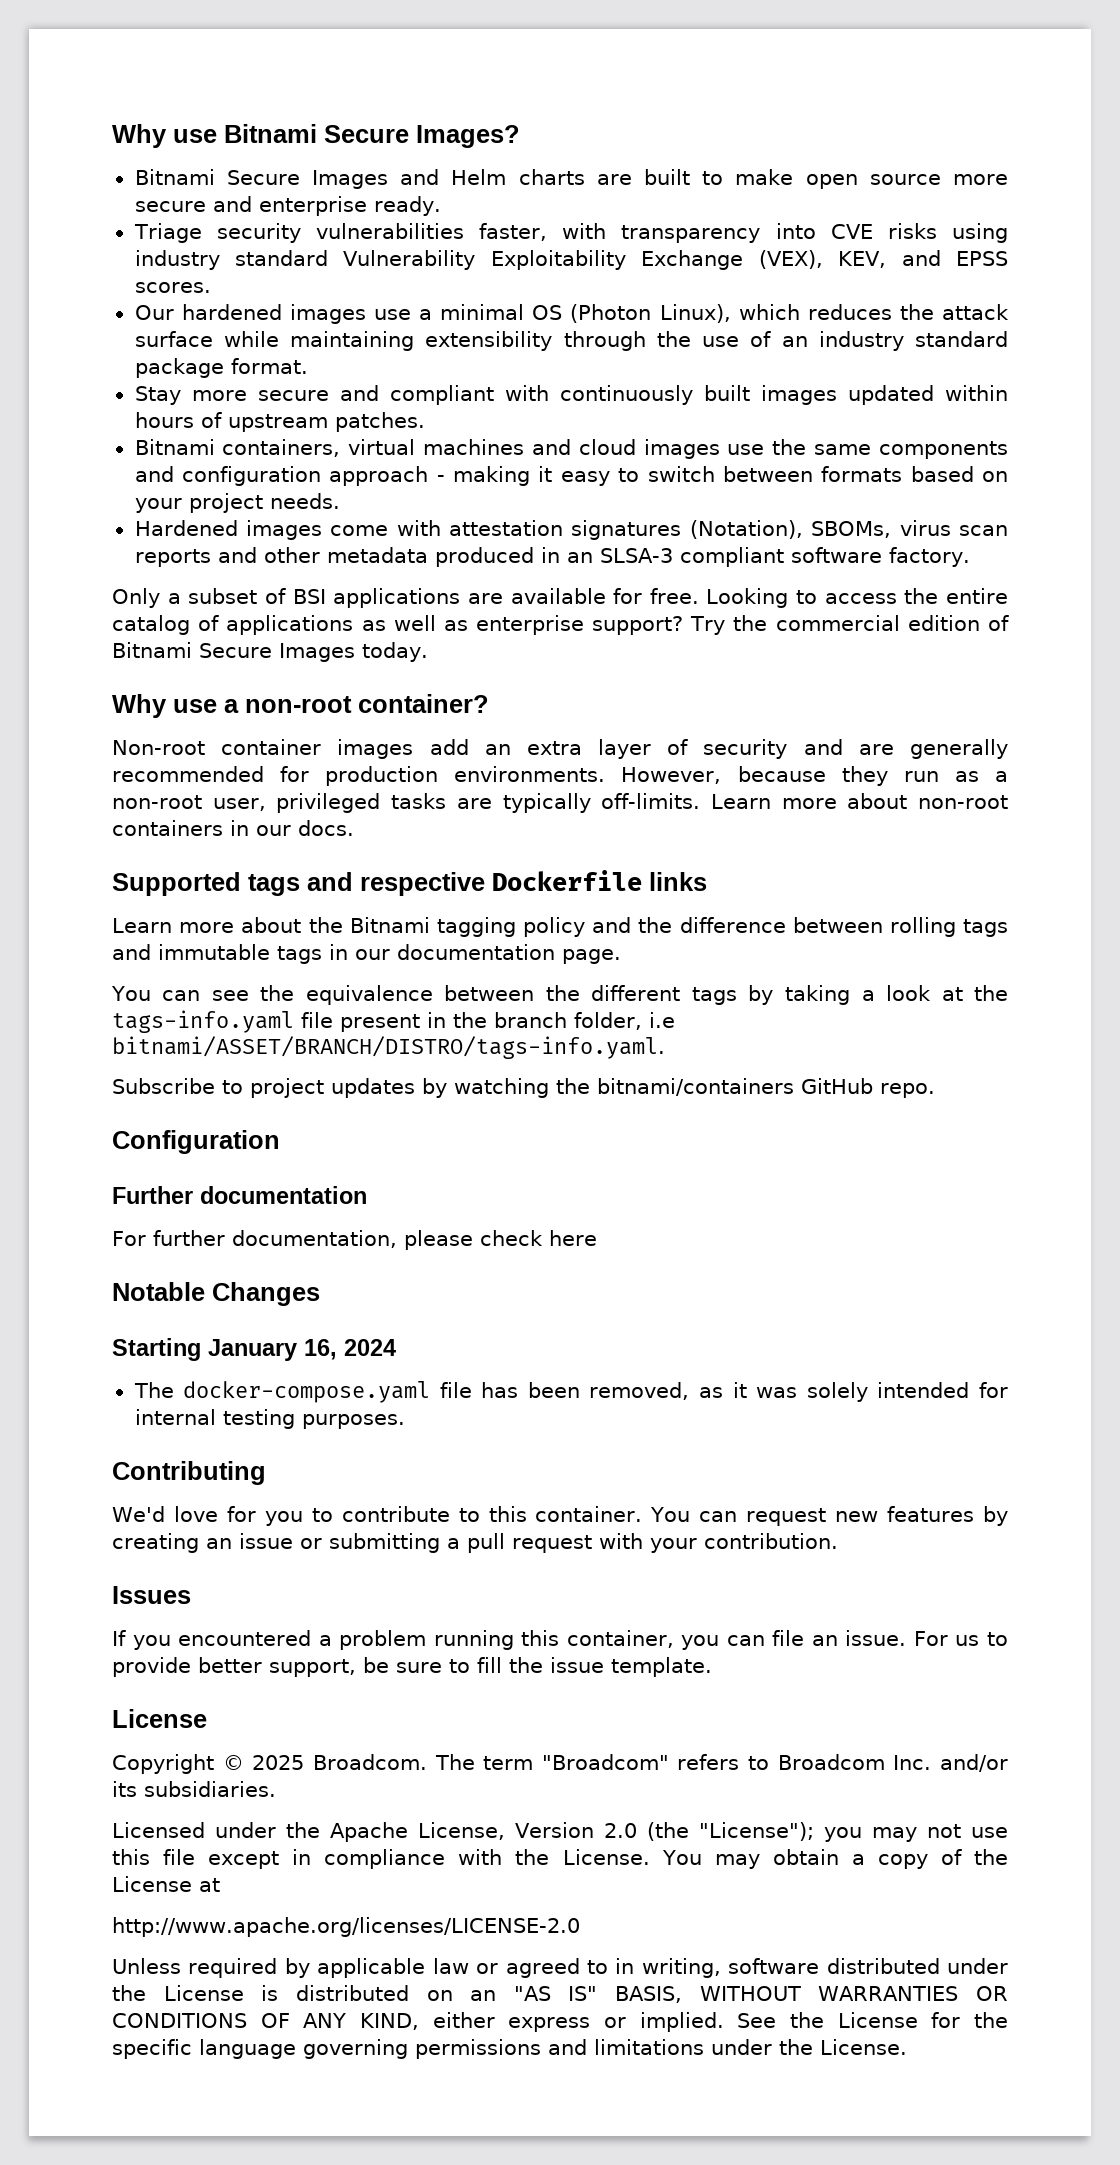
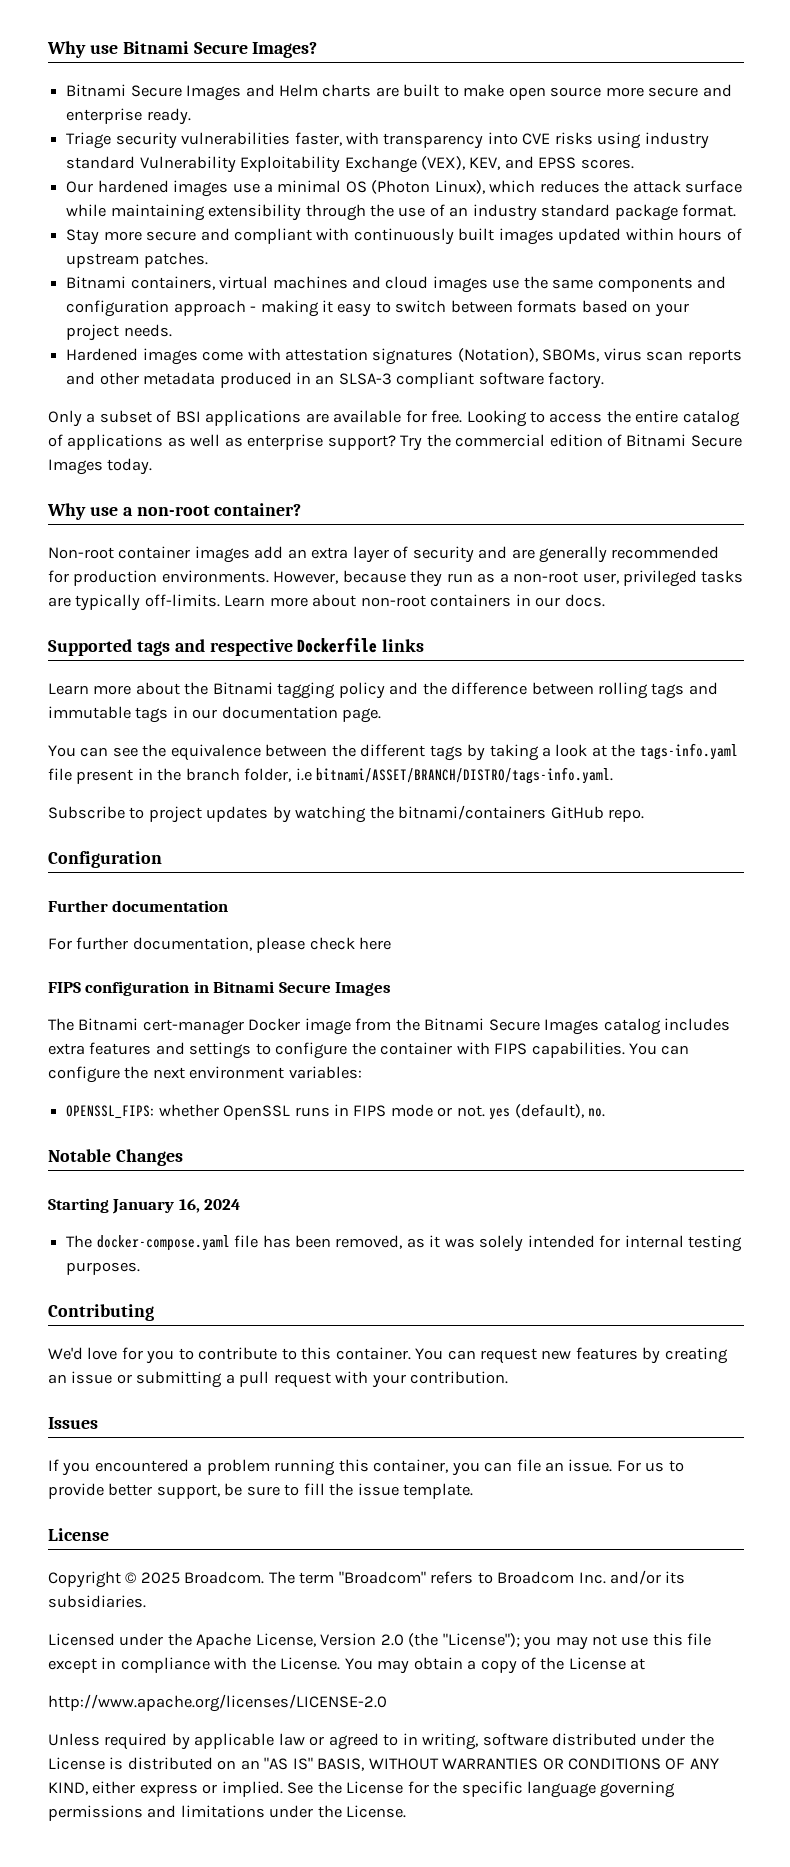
+ FIPS configuration in Bitnami Secure Images
+ The Bitnami cert-manager Docker image from the Bitnami Secure Images catalog includes extra features and settings to configure the container with FIPS capabilities. You can configure the next environment variables:
+ OPENSSL_FIPS: whether OpenSSL runs in FIPS mode or not. yes (default), no.

